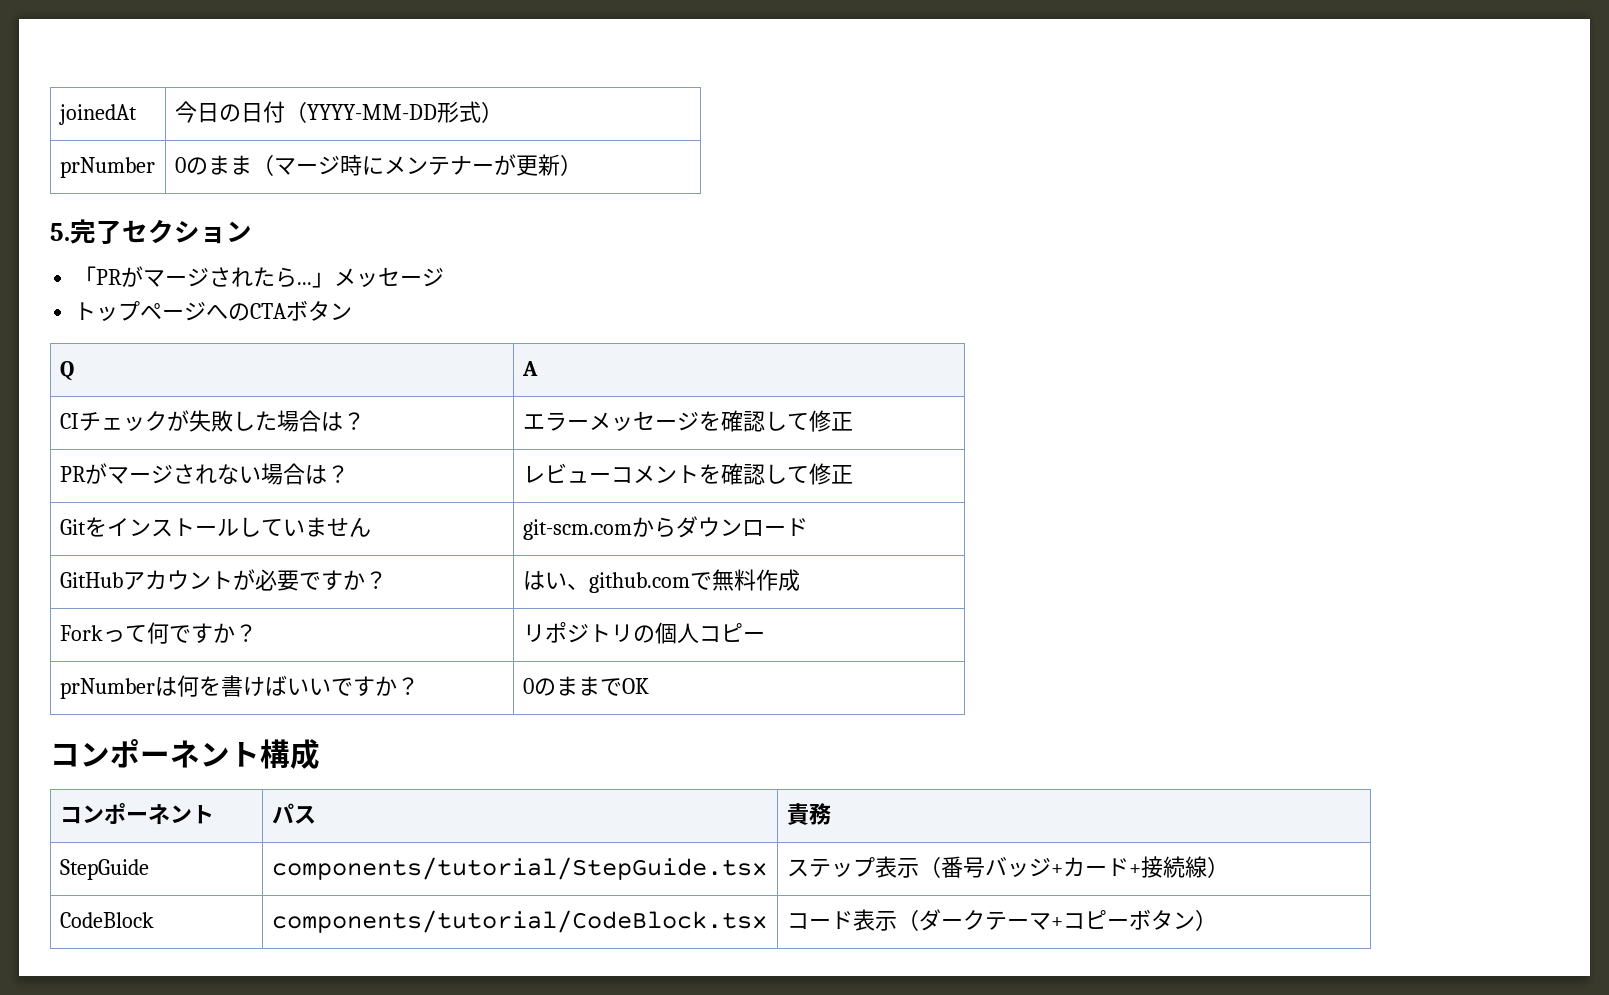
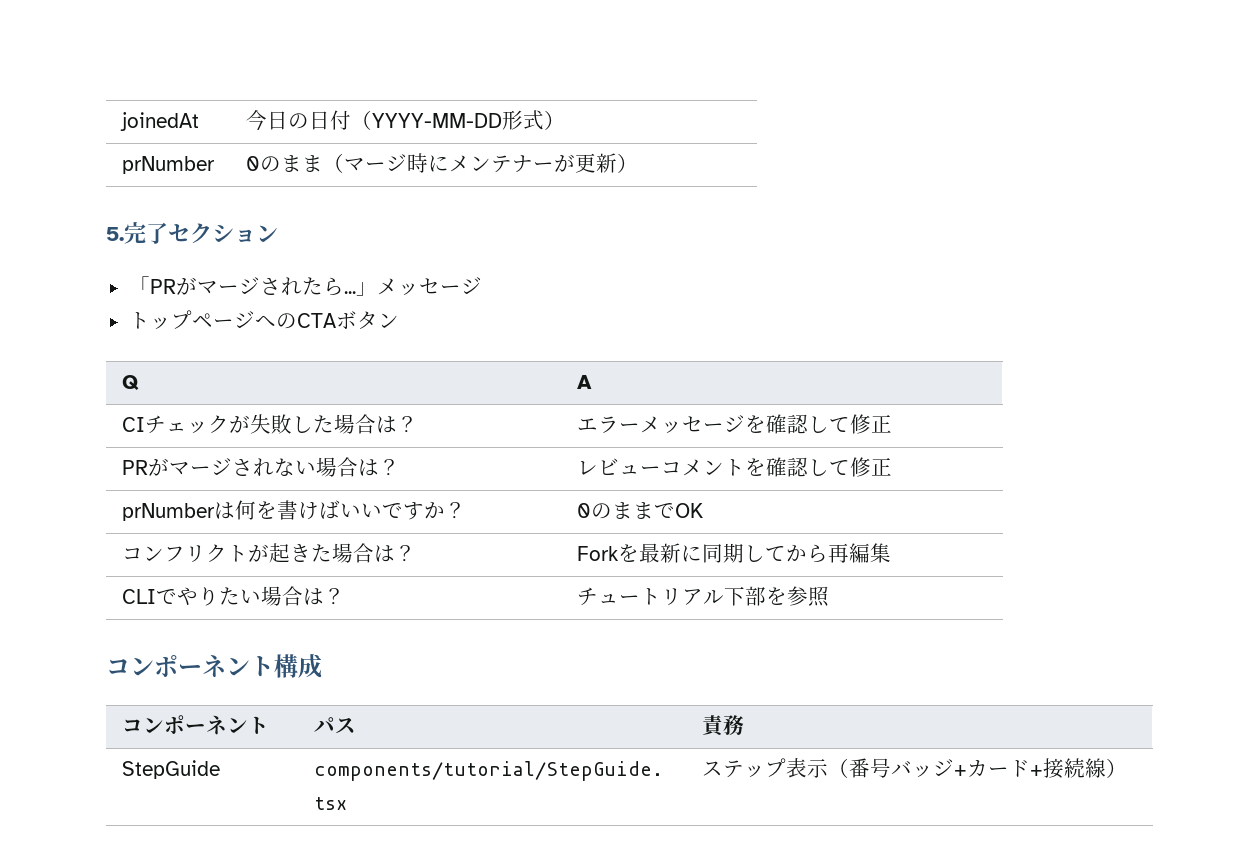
- Gitをインストールしていません | git-scm.comからダウンロード
- GitHubアカウントが必要ですか？ | はい、github.comで無料作成
- Forkって何ですか？ | リポジトリの個人コピー
+ コンフリクトが起きた場合は？ | Forkを最新に同期してから再編集
+ CLIでやりたい場合は？ | チュートリアル下部を参照
- CodeBlock | components/tutorial/CodeBlock.tsx | コード表示（ダークテーマ+コピーボタン）

